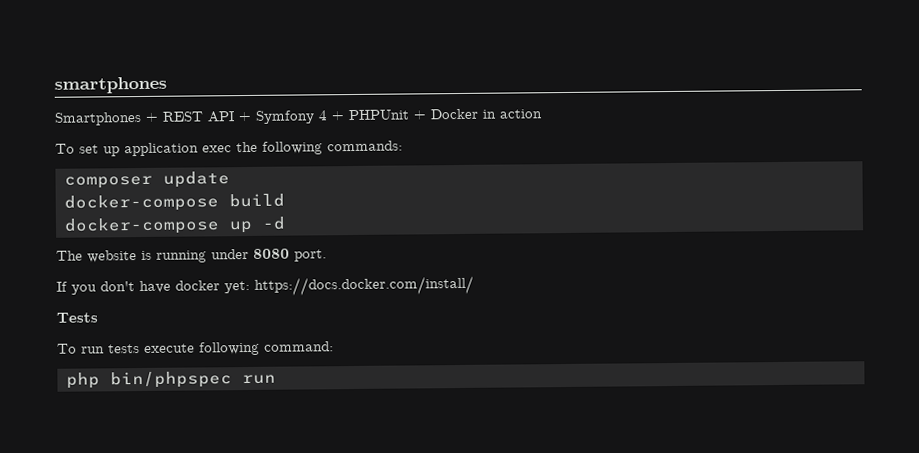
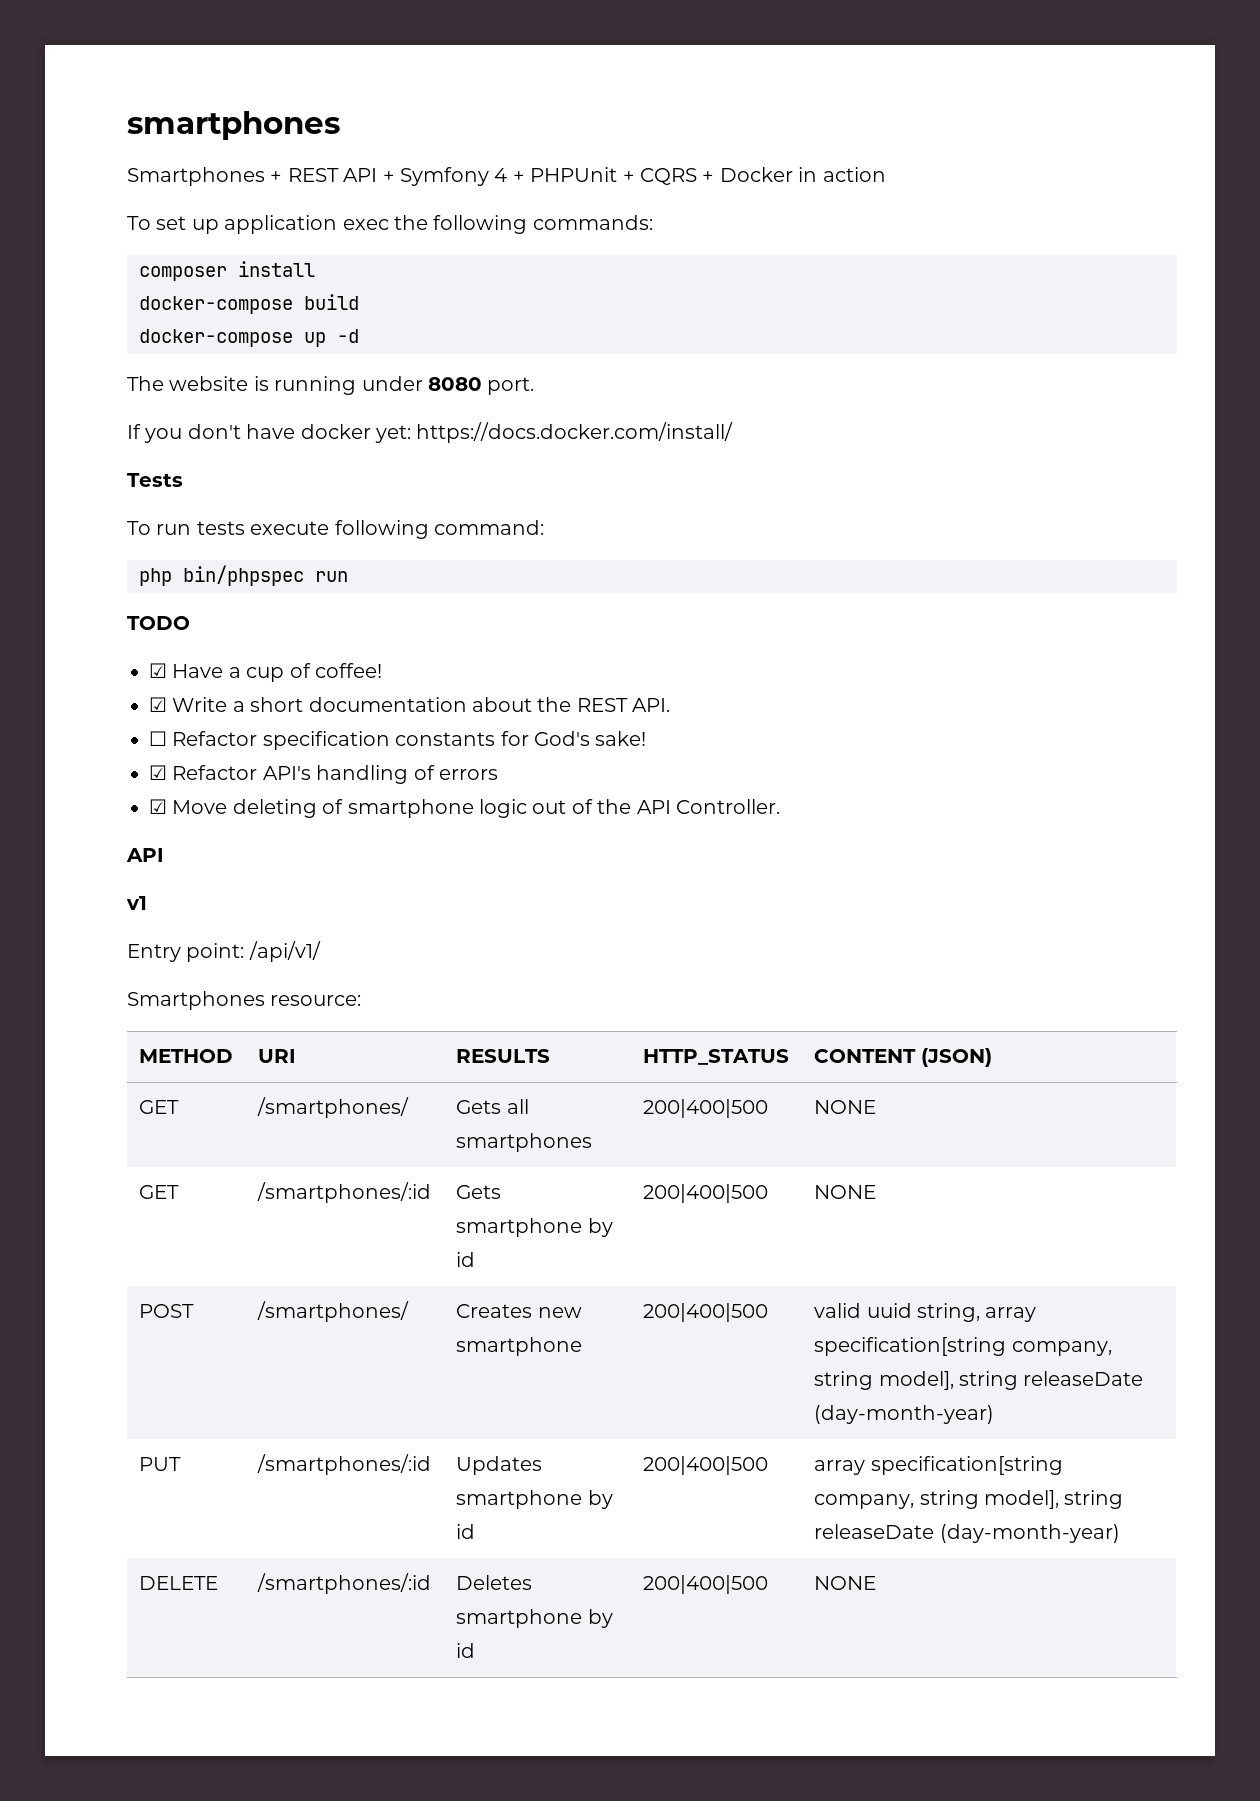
- Smartphones + REST API + Symfony 4 + PHPUnit + Docker in action
+ Smartphones + REST API + Symfony 4 + PHPUnit + CQRS + Docker in action
- composer update
+ composer install
+ TODO
+ ☑ Have a cup of coffee!
+ ☑ Write a short documentation about the REST API.
+ ☐ Refactor specification constants for God's sake!
+ ☑ Refactor API's handling of errors
+ ☑ Move deleting of smartphone logic out of the API Controller.
+ API
+ v1
+ Entry point: /api/v1/
+ Smartphones resource:
+ METHOD | URI | RESULTS | HTTP_STATUS | CONTENT (JSON)
+ GET | /smartphones/ | Gets all smartphones | 200|400|500 | NONE
+ GET | /smartphones/:id | Gets smartphone by id | 200|400|500 | NONE
+ POST | /smartphones/ | Creates new smartphone | 200|400|500 | valid uuid string, array specification[string company, string model], string releaseDate (day-month-year)
+ PUT | /smartphones/:id | Updates smartphone by id | 200|400|500 | array specification[string company, string model], string releaseDate (day-month-year)
+ DELETE | /smartphones/:id | Deletes smartphone by id | 200|400|500 | NONE

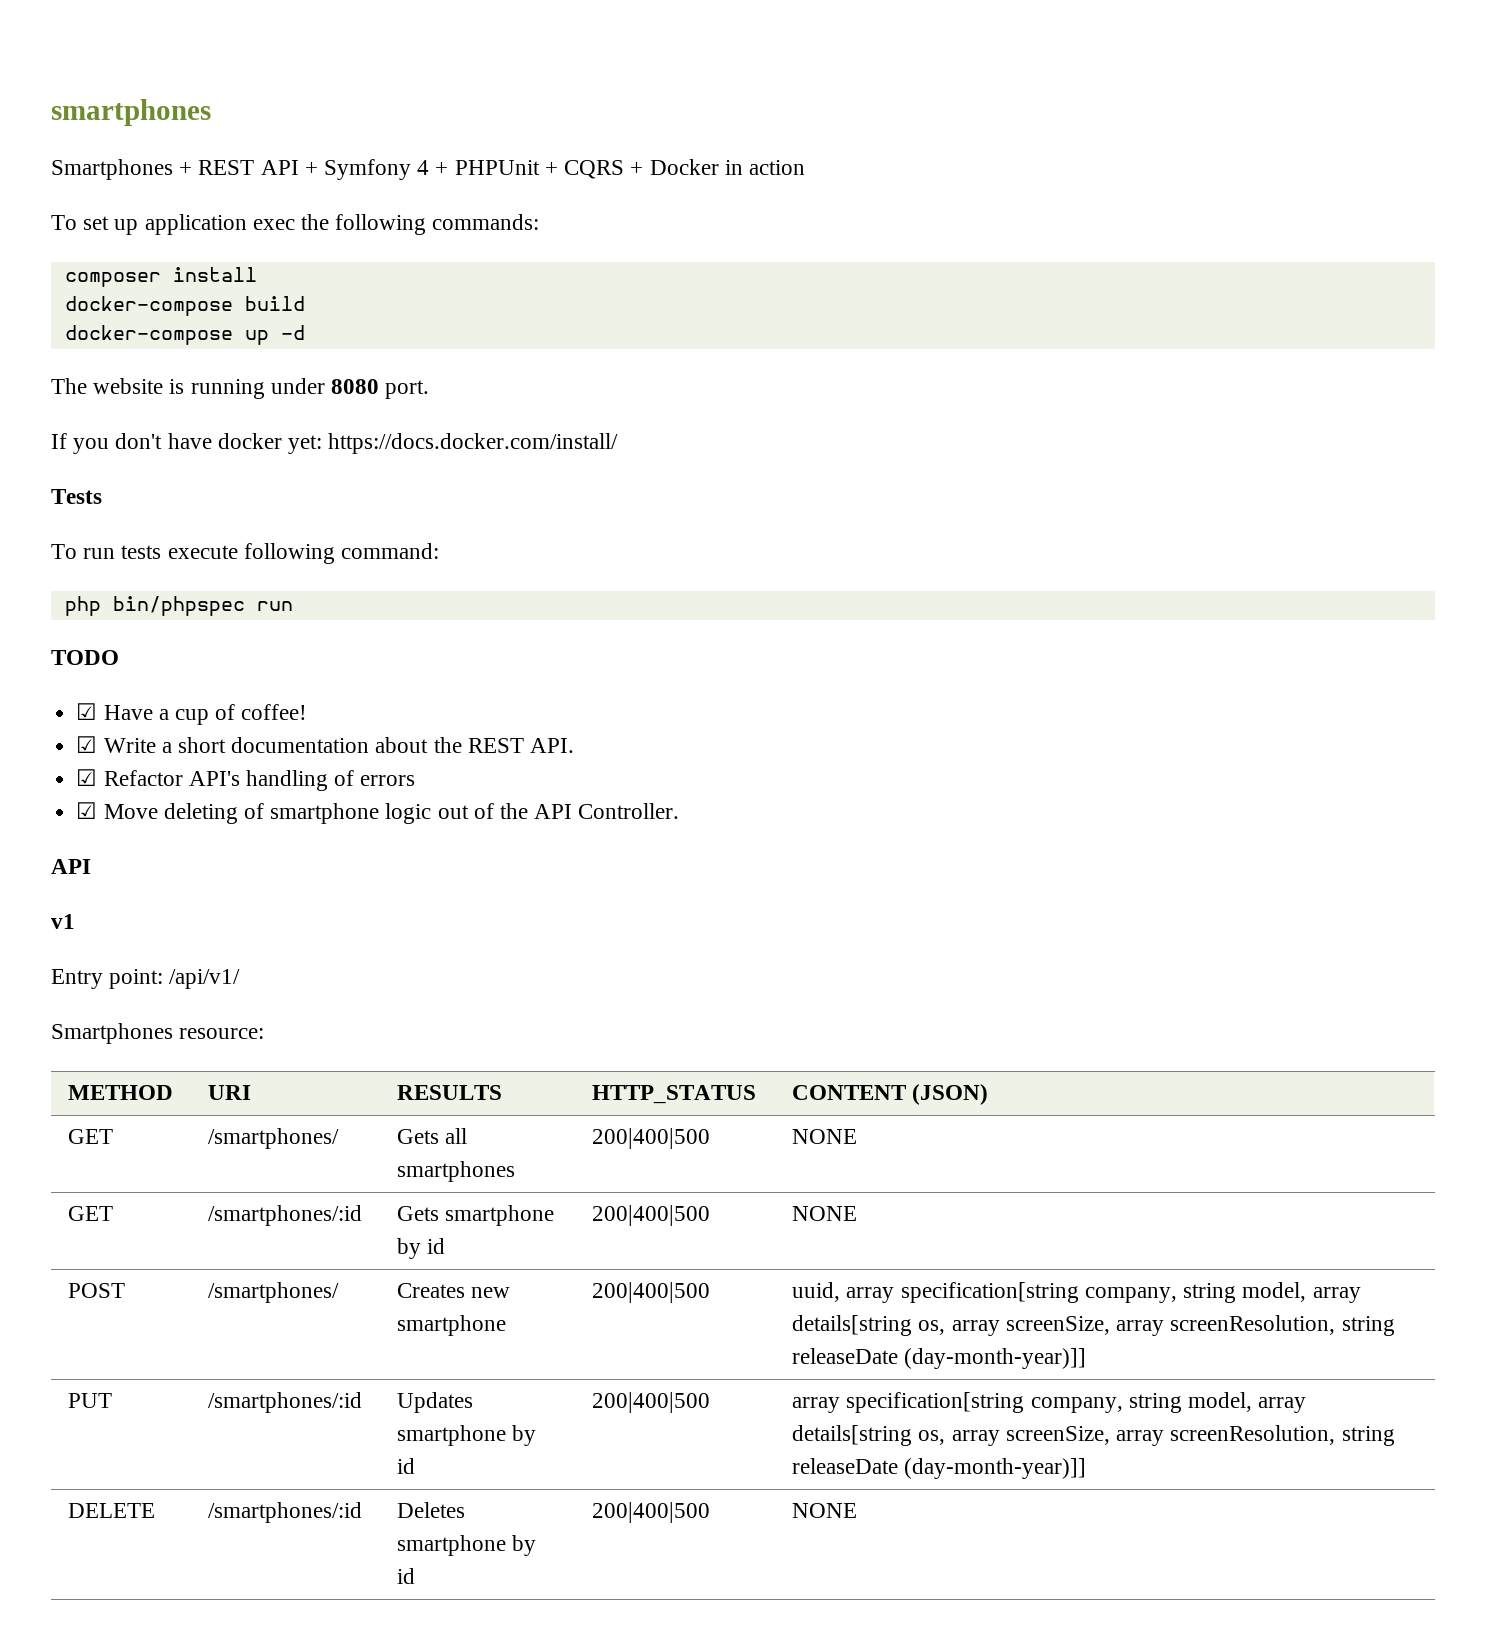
- ☐ Refactor specification constants for God's sake!
- POST | /smartphones/ | Creates new smartphone | 200|400|500 | valid uuid string, array specification[string company, string model], string releaseDate (day-month-year)
+ POST | /smartphones/ | Creates new smartphone | 200|400|500 | uuid, array specification[string company, string model, array details[string os, array screenSize, array screenResolution, string releaseDate (day-month-year)]]
- PUT | /smartphones/:id | Updates smartphone by id | 200|400|500 | array specification[string company, string model], string releaseDate (day-month-year)
+ PUT | /smartphones/:id | Updates smartphone by id | 200|400|500 | array specification[string company, string model, array details[string os, array screenSize, array screenResolution, string releaseDate (day-month-year)]]

